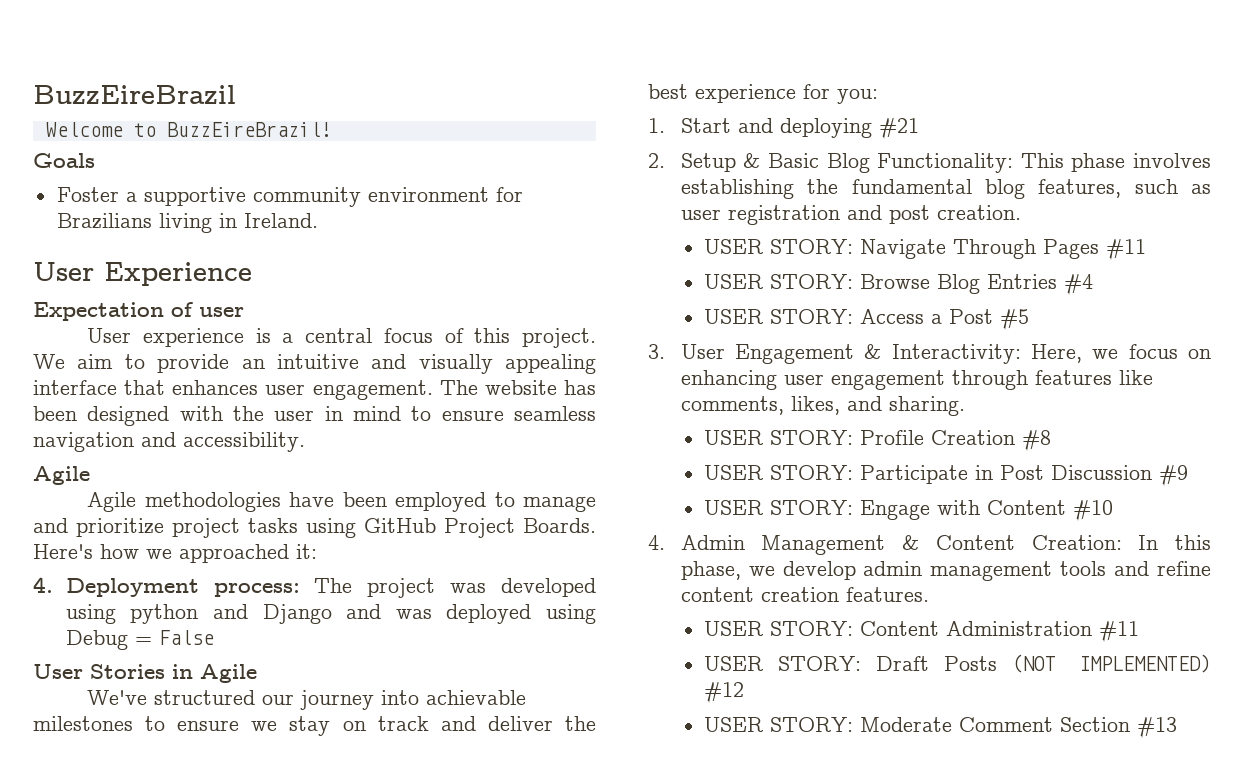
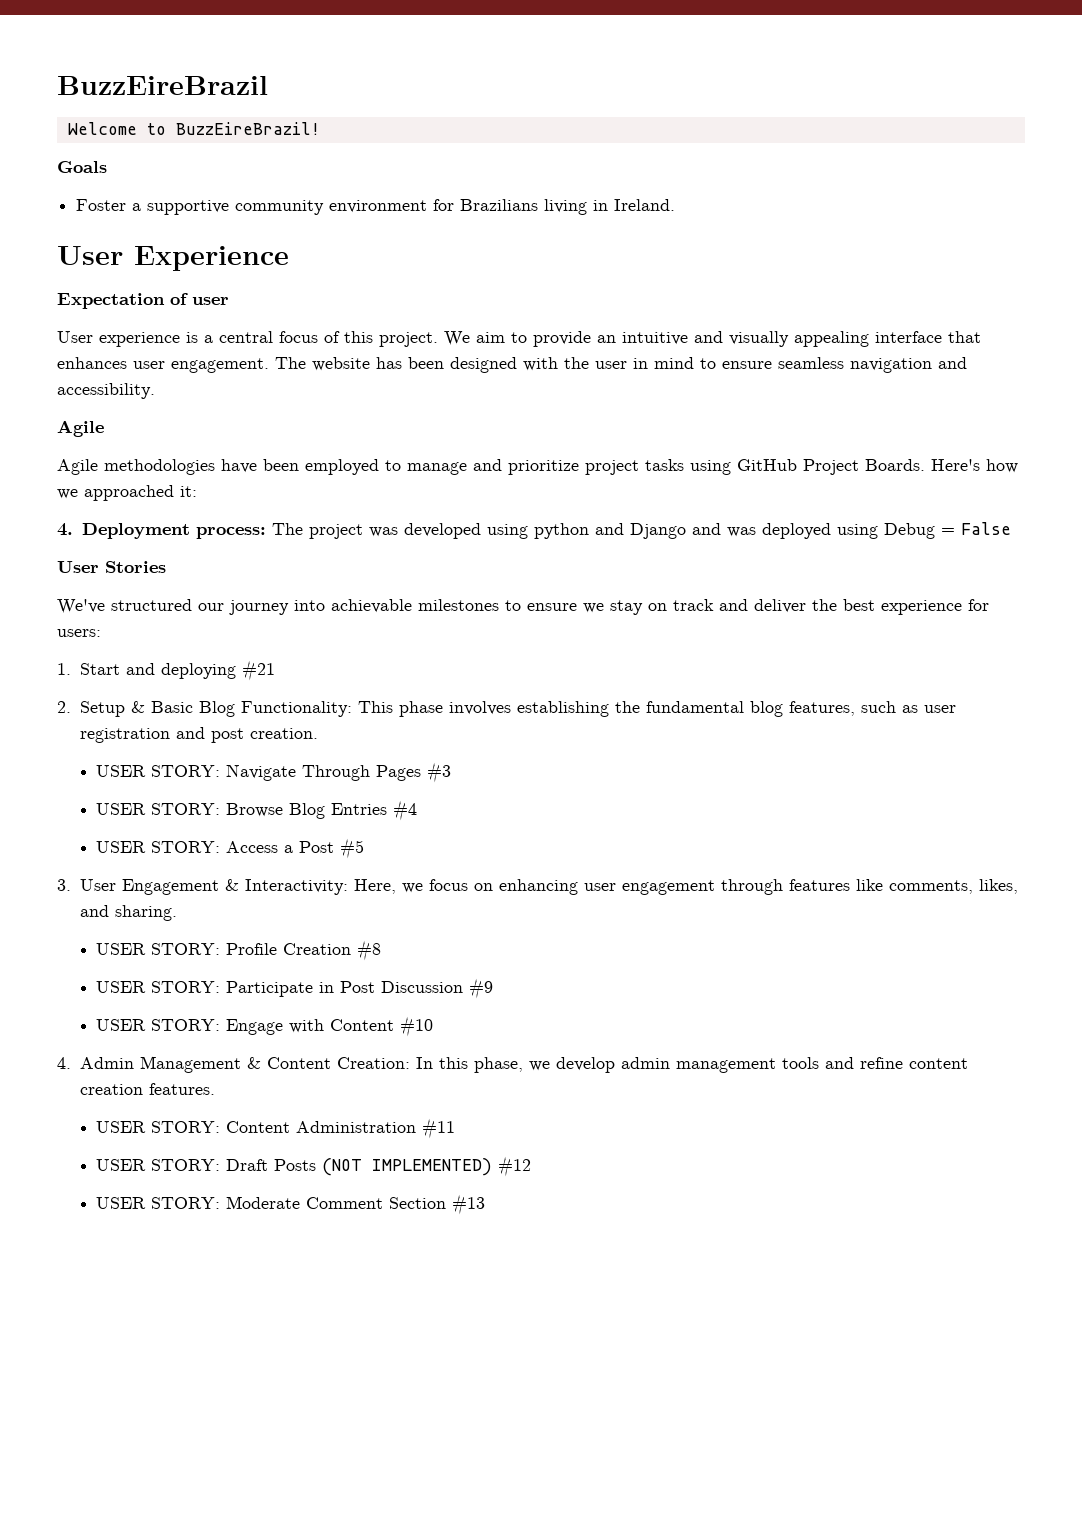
- User Stories in Agile
+ User Stories
- We've structured our journey into achievable milestones to ensure we stay on track and deliver the best experience for you:
+ We've structured our journey into achievable milestones to ensure we stay on track and deliver the best experience for users:
- USER STORY: Navigate Through Pages #11
+ USER STORY: Navigate Through Pages #3

